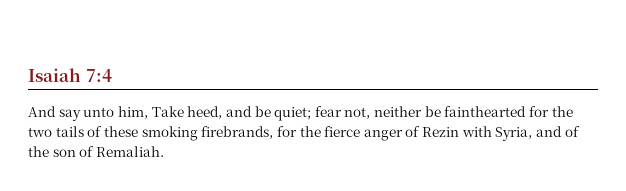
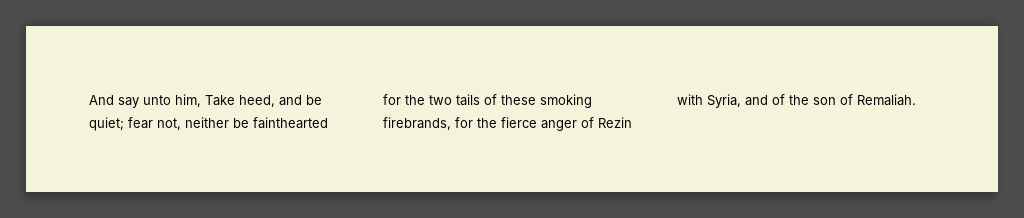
- Isaiah 7:4

